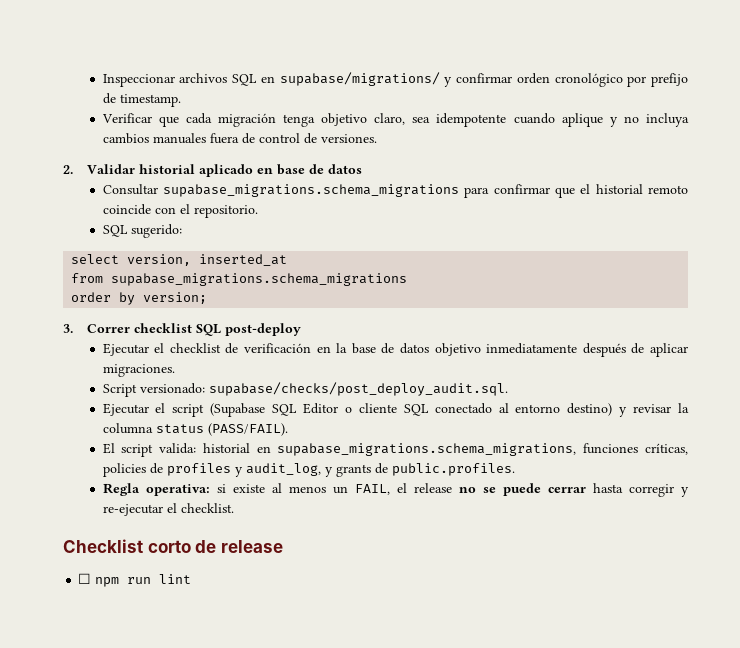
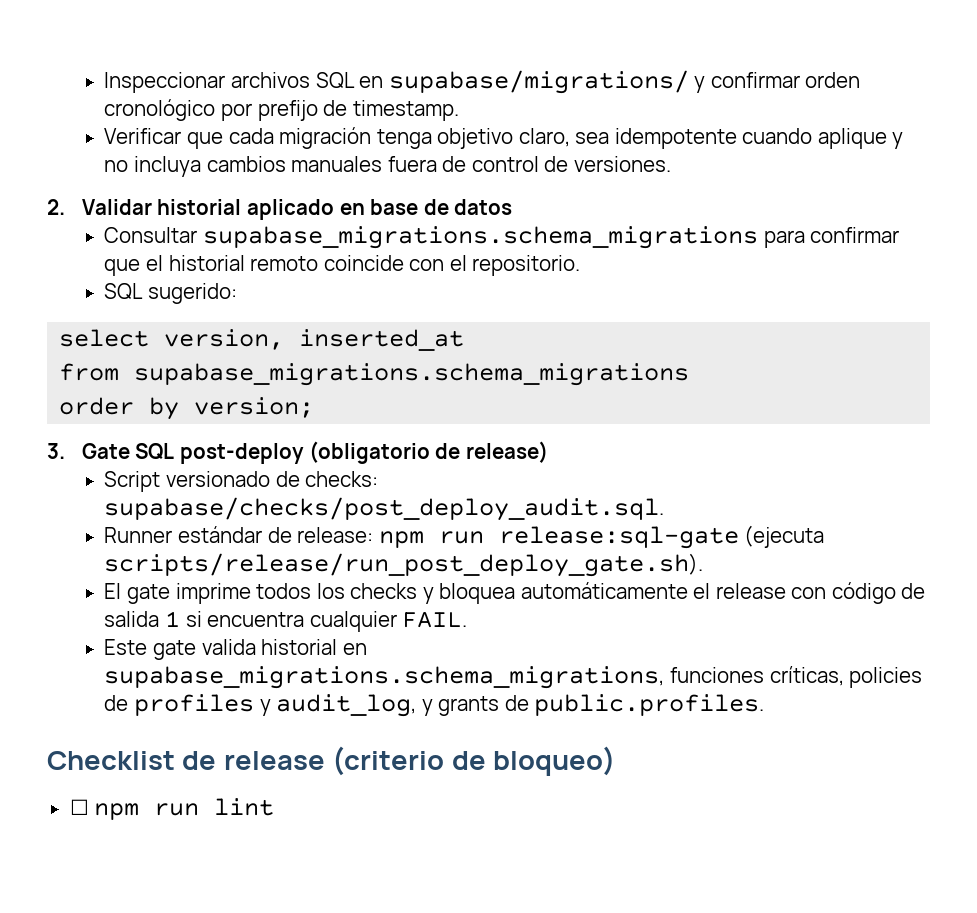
- 3. Correr checklist SQL post-deploy
- Ejecutar el checklist de verificación en la base de datos objetivo inmediatamente después de aplicar migraciones.
- Script versionado: supabase/checks/post_deploy_audit.sql.
- Ejecutar el script (Supabase SQL Editor o cliente SQL conectado al entorno destino) y revisar la columna status (PASS/FAIL).
- El script valida: historial en supabase_migrations.schema_migrations, funciones críticas, policies de profiles y audit_log, y grants de public.profiles.
+ 3. Gate SQL post-deploy (obligatorio de release)
+ Script versionado de checks: supabase/checks/post_deploy_audit.sql.
+ Runner estándar de release: npm run release:sql-gate (ejecuta scripts/release/run_post_deploy_gate.sh).
+ El gate imprime todos los checks y bloquea automáticamente el release con código de salida 1 si encuentra cualquier FAIL.
+ Este gate valida historial en supabase_migrations.schema_migrations, funciones críticas, policies de profiles y audit_log, y grants de public.profiles.
- Regla operativa: si existe al menos un FAIL, el release no se puede cerrar hasta corregir y re-ejecutar el checklist.
- Checklist corto de release
+ Checklist de release (criterio de bloqueo)

